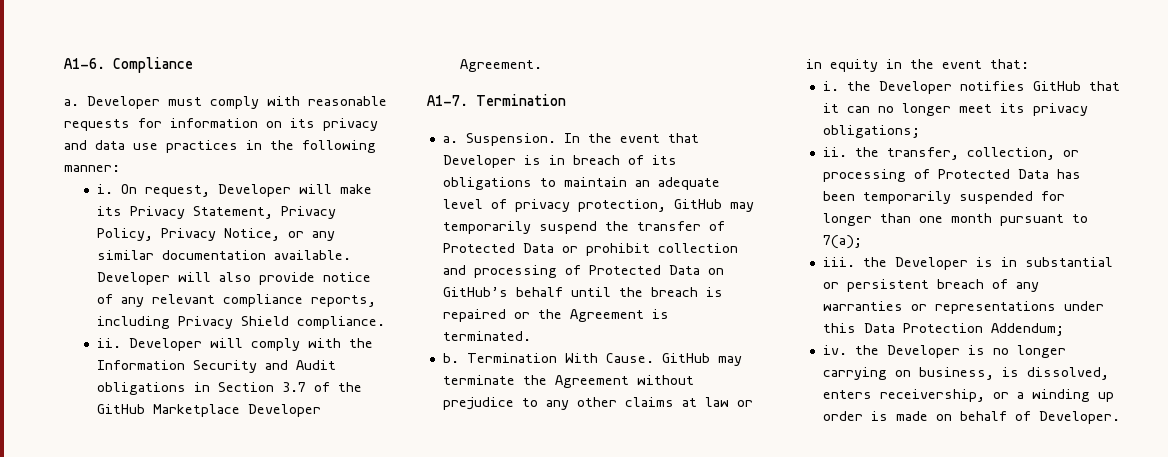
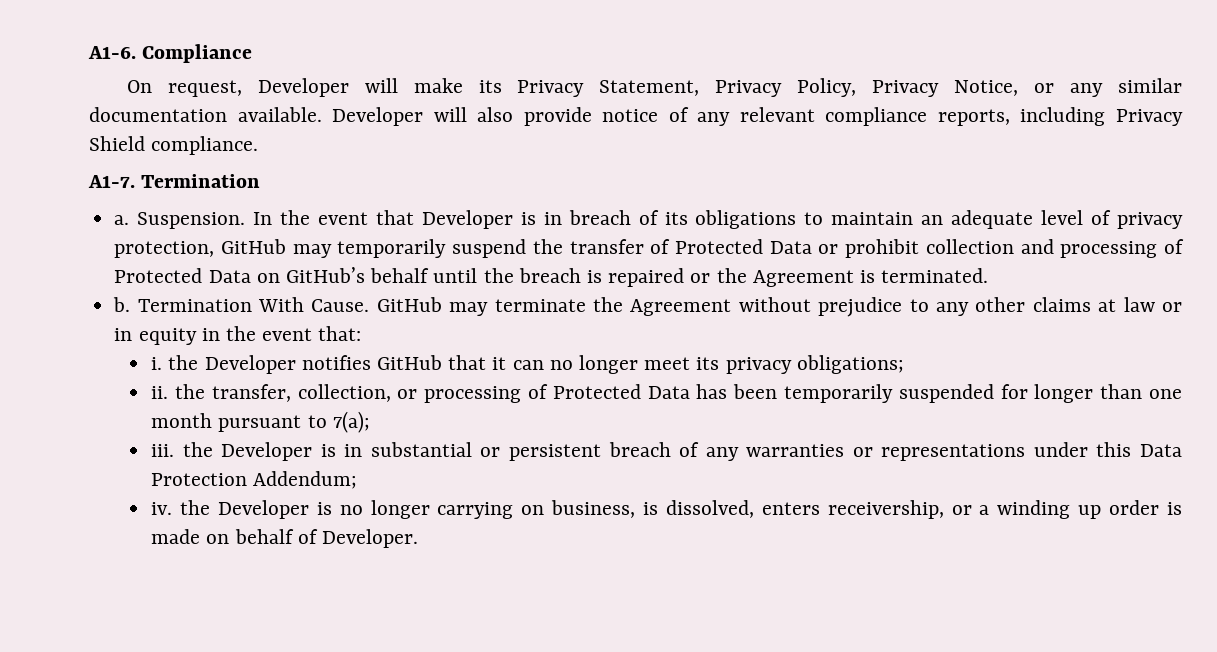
- a. Developer must comply with reasonable requests for information on its privacy and data use practices in the following manner:
- i.
- ii. Developer will comply with the Information Security and Audit obligations in Section 3.7 of the GitHub Marketplace Developer Agreement.

